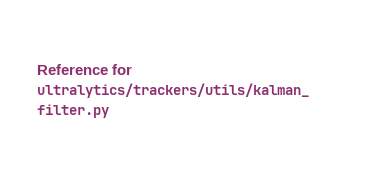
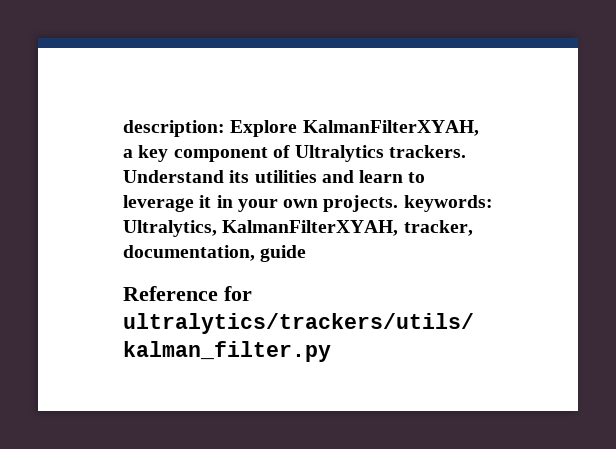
+ description: Explore KalmanFilterXYAH, a key component of Ultralytics trackers. Understand its utilities and learn to leverage it in your own projects. keywords: Ultralytics, KalmanFilterXYAH, tracker, documentation, guide

